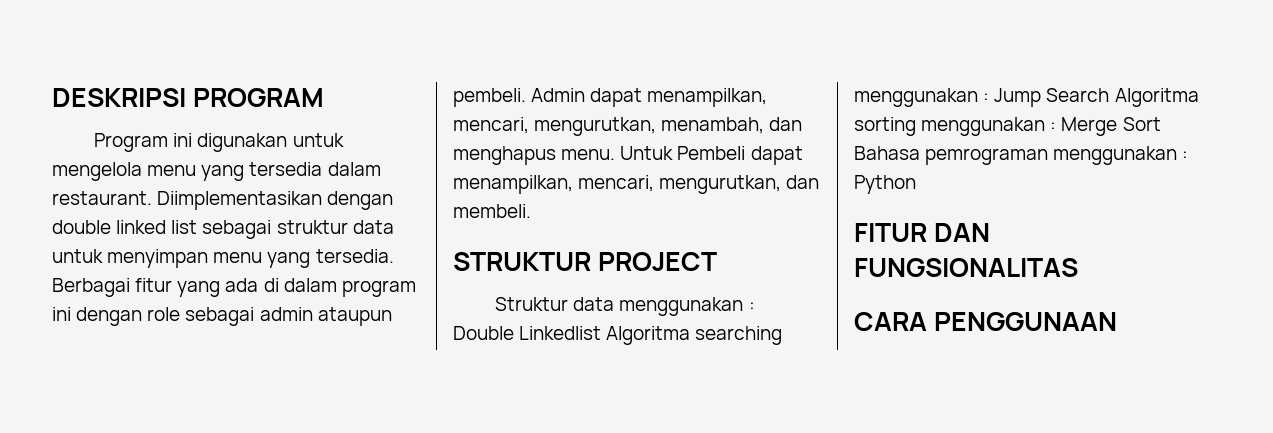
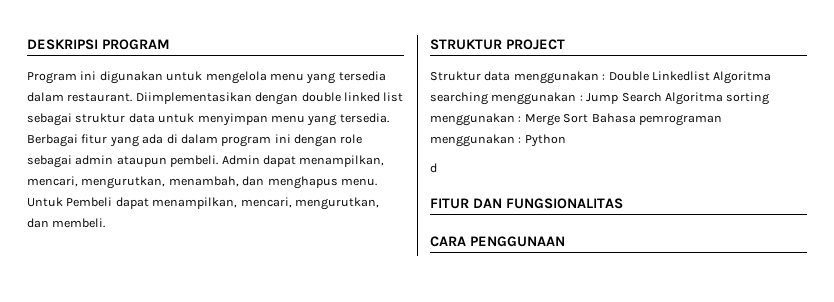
+ d

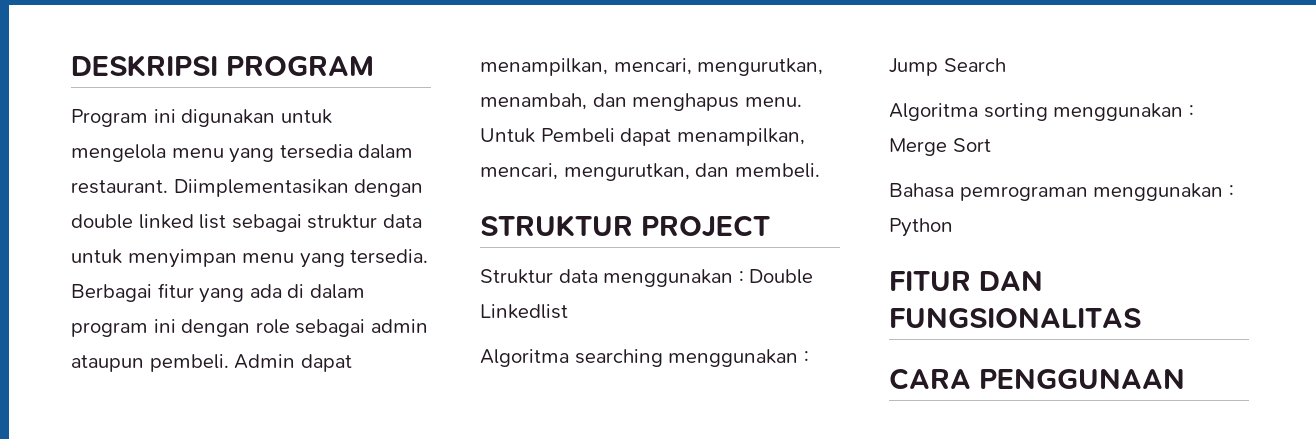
- Struktur data menggunakan : Double Linkedlist Algoritma searching menggunakan : Jump Search Algoritma sorting menggunakan : Merge Sort Bahasa pemrograman menggunakan : Python
+ Struktur data menggunakan : Double Linkedlist
+ Algoritma searching menggunakan : Jump Search
+ Algoritma sorting menggunakan : Merge Sort
+ Bahasa pemrograman menggunakan : Python
- d

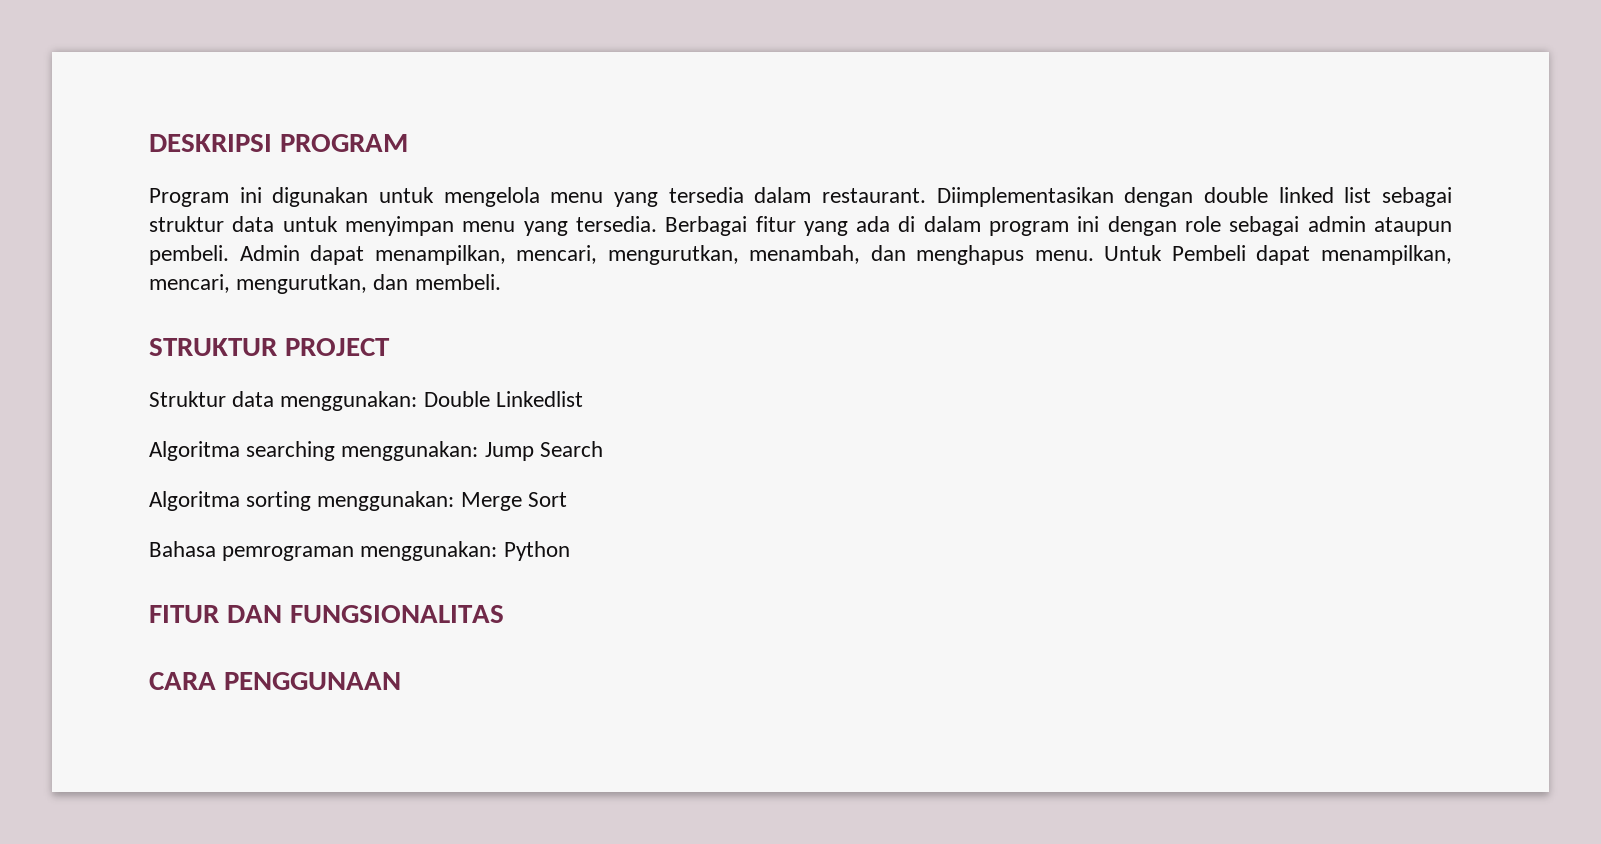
- Struktur data menggunakan : Double Linkedlist
+ Struktur data menggunakan: Double Linkedlist
- Algoritma searching menggunakan : Jump Search
+ Algoritma searching menggunakan: Jump Search
- Algoritma sorting menggunakan : Merge Sort
+ Algoritma sorting menggunakan: Merge Sort
- Bahasa pemrograman menggunakan : Python
+ Bahasa pemrograman menggunakan: Python

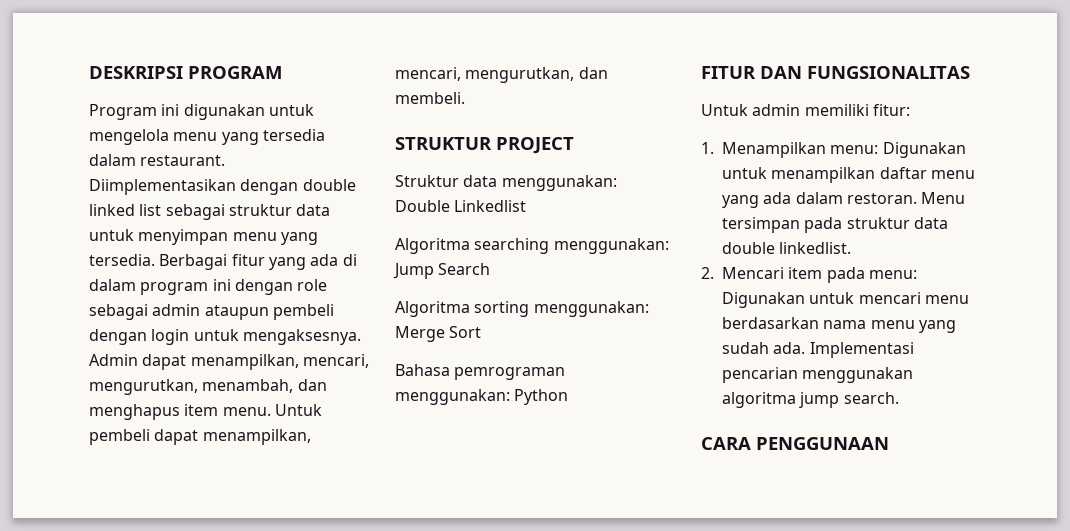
- Berbagai fitur yang ada di dalam program ini dengan role sebagai admin ataupun pembeli.
+ Berbagai fitur yang ada di dalam program ini dengan role sebagai admin ataupun pembeli dengan login untuk mengaksesnya.
- Admin dapat menampilkan, mencari, mengurutkan, menambah, dan menghapus menu.
+ Admin dapat menampilkan, mencari, mengurutkan, menambah, dan menghapus item menu.
- Untuk Pembeli dapat menampilkan, mencari, mengurutkan, dan membeli.
+ Untuk pembeli dapat menampilkan, mencari, mengurutkan, dan membeli.
+ Untuk admin memiliki fitur:
+ 1. Menampilkan menu: Digunakan untuk menampilkan daftar menu yang ada dalam restoran. Menu tersimpan pada struktur data double linkedlist.
+ 2. Mencari item pada menu: Digunakan untuk mencari menu berdasarkan nama menu yang sudah ada. Implementasi pencarian menggunakan algoritma jump search.

